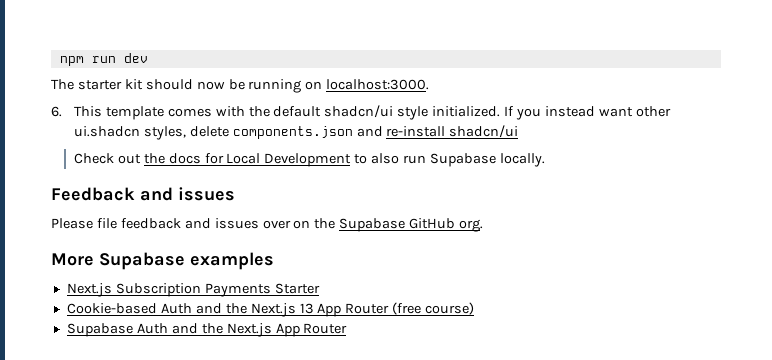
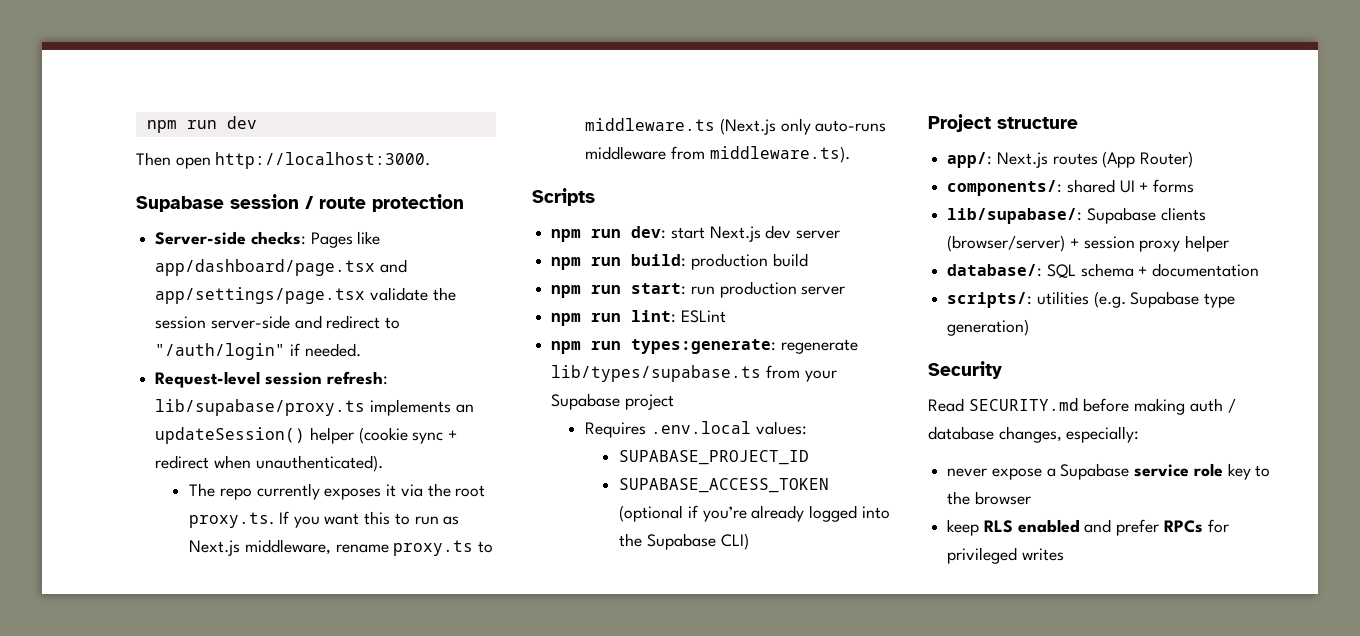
- The starter kit should now be running on localhost:3000.
- 6. This template comes with the default shadcn/ui style initialized. If you instead want other ui.shadcn styles, delete components.json and re-install shadcn/ui
- Check out the docs for Local Development to also run Supabase locally.
- Feedback and issues
- Please file feedback and issues over on the Supabase GitHub org.
- More Supabase examples
- Next.js Subscription Payments Starter
- Cookie-based Auth and the Next.js 13 App Router (free course)
- Supabase Auth and the Next.js App Router
+ Then open http://localhost:3000.
+ Supabase session / route protection
+ Server-side checks: Pages like app/dashboard/page.tsx and app/settings/page.tsx validate the session server-side and redirect to "/auth/login" if needed.
+ Request-level session refresh: lib/supabase/proxy.ts implements an updateSession() helper (cookie sync + redirect when unauthenticated).
+ The repo currently exposes it via the root proxy.ts. If you want this to run as Next.js middleware, rename proxy.ts to middleware.ts (Next.js only auto-runs middleware from middleware.ts).
+ Scripts
+ npm run dev: start Next.js dev server
+ npm run build: production build
+ npm run start: run production server
+ npm run lint: ESLint
+ npm run types:generate: regenerate lib/types/supabase.ts from your Supabase project
+ Requires .env.local values:
+ SUPABASE_PROJECT_ID
+ SUPABASE_ACCESS_TOKEN (optional if you’re already logged into the Supabase CLI)
+ Project structure
+ app/: Next.js routes (App Router)
+ components/: shared UI + forms
+ lib/supabase/: Supabase clients (browser/server) + session proxy helper
+ database/: SQL schema + documentation
+ scripts/: utilities (e.g. Supabase type generation)
+ Security
+ Read SECURITY.md before making auth / database changes, especially:
+ never expose a Supabase service role key to the browser
+ keep RLS enabled and prefer RPCs for privileged writes

